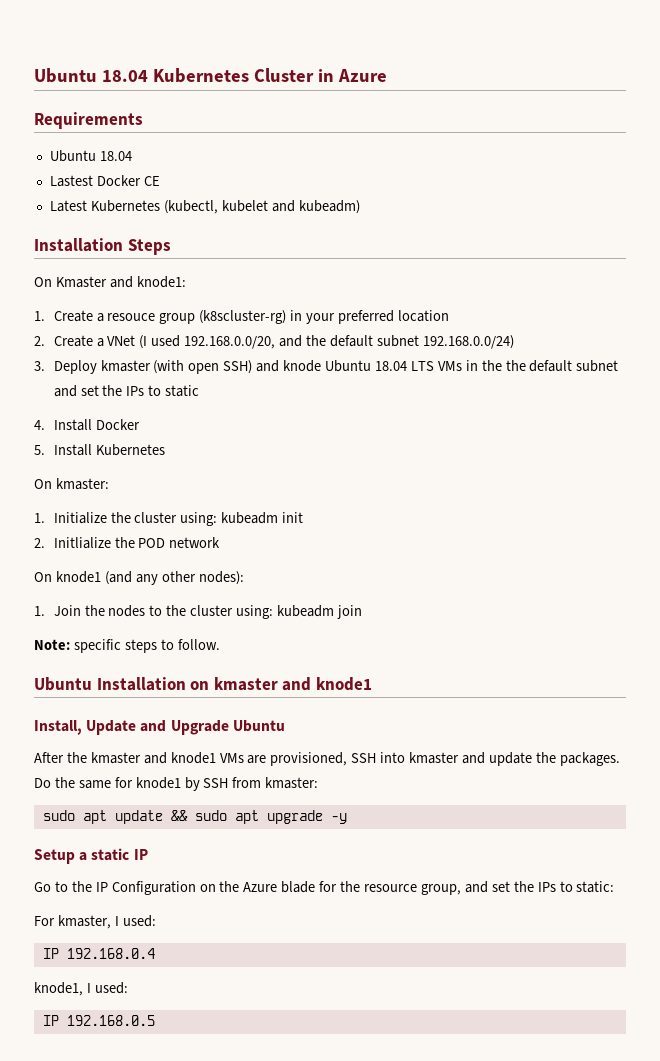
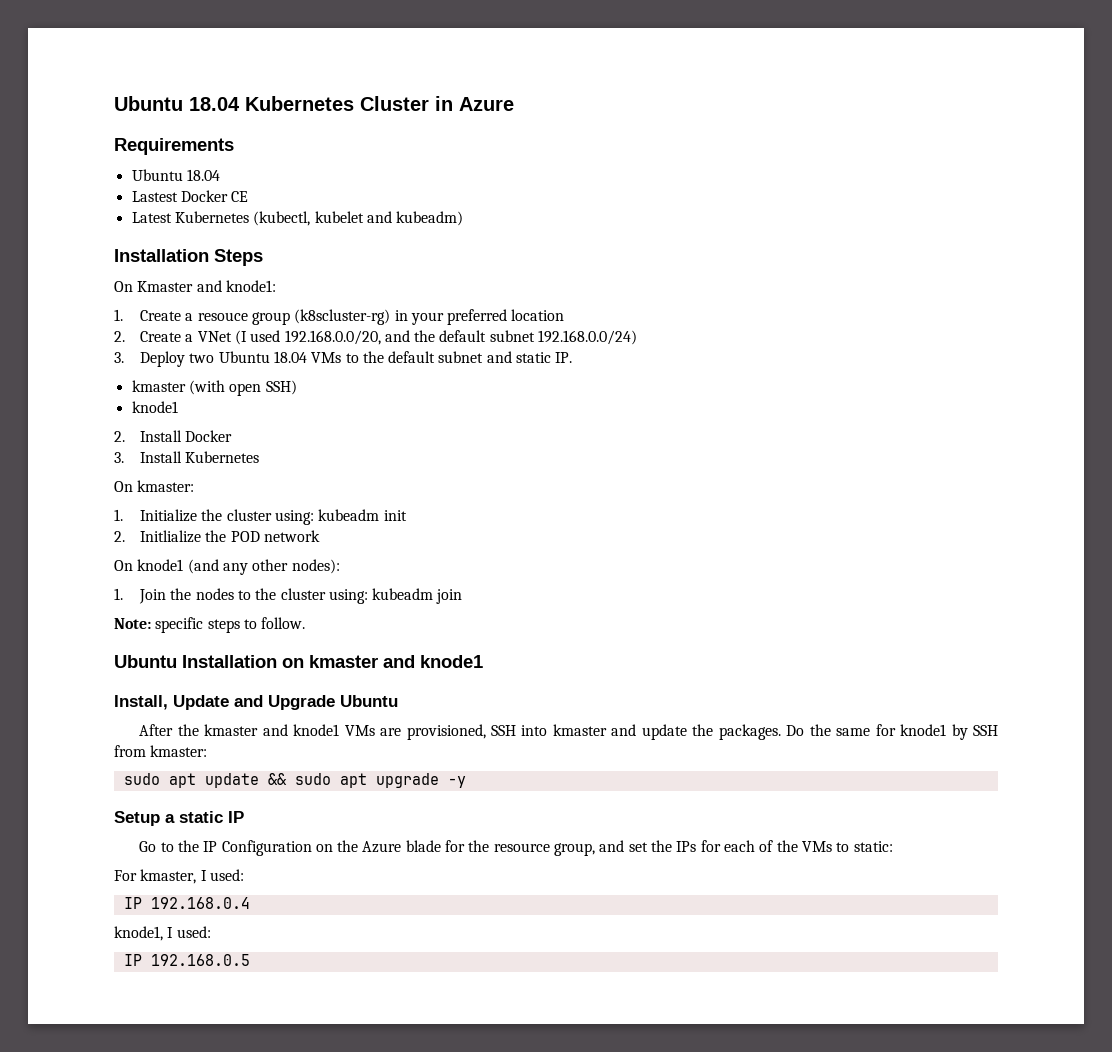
- 3. Deploy kmaster (with open SSH) and knode Ubuntu 18.04 LTS VMs in the the default subnet and set the IPs to static
- 4. Install Docker
+ 3. Deploy two Ubuntu 18.04 VMs to the default subnet and static IP.
+ kmaster (with open SSH)
+ knode1
+ 2. Install Docker
- 5. Install Kubernetes
+ 3. Install Kubernetes
- Go to the IP Configuration on the Azure blade for the resource group, and set the IPs to static:
+ Go to the IP Configuration on the Azure blade for the resource group, and set the IPs for each of the VMs to static:

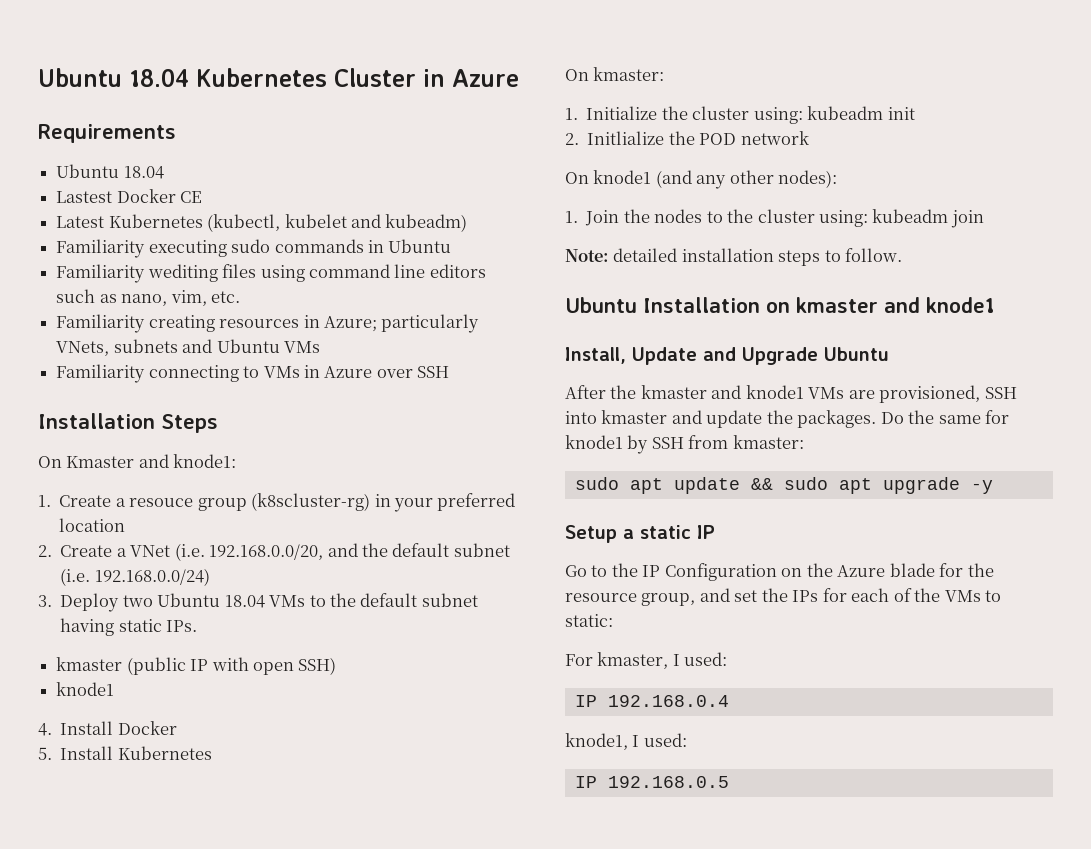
+ Familiarity executing sudo commands in Ubuntu
+ Familiarity wediting files using command line editors such as nano, vim, etc.
+ Familiarity creating resources in Azure; particularly VNets, subnets and Ubuntu VMs
+ Familiarity connecting to VMs in Azure over SSH
- 2. Create a VNet (I used 192.168.0.0/20, and the default subnet 192.168.0.0/24)
+ 2. Create a VNet (i.e. 192.168.0.0/20, and the default subnet (i.e. 192.168.0.0/24)
- 3. Deploy two Ubuntu 18.04 VMs to the default subnet and static IP.
- kmaster (with open SSH)
+ 3. Deploy two Ubuntu 18.04 VMs to the default subnet having static IPs.
+ kmaster (public IP with open SSH)
- 2. Install Docker
+ 4. Install Docker
- 3. Install Kubernetes
+ 5. Install Kubernetes
- Note: specific steps to follow.
+ Note: detailed installation steps to follow.

